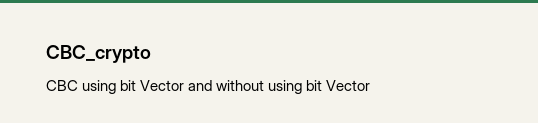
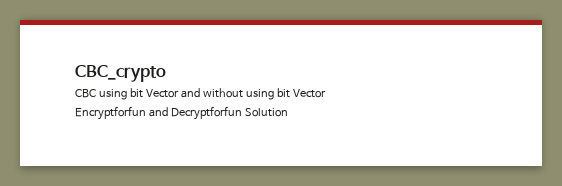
+ Encryptforfun and Decryptforfun Solution

